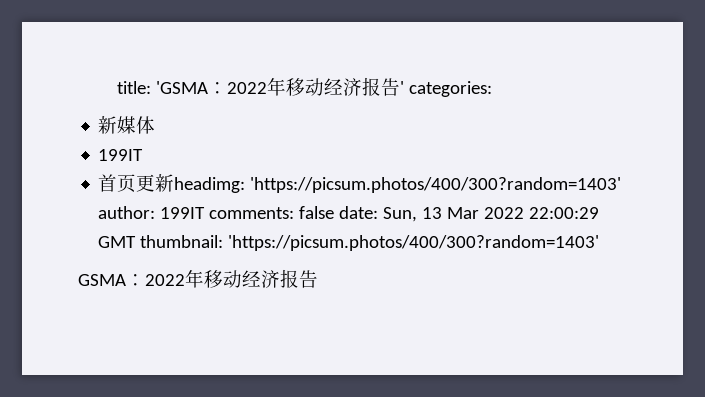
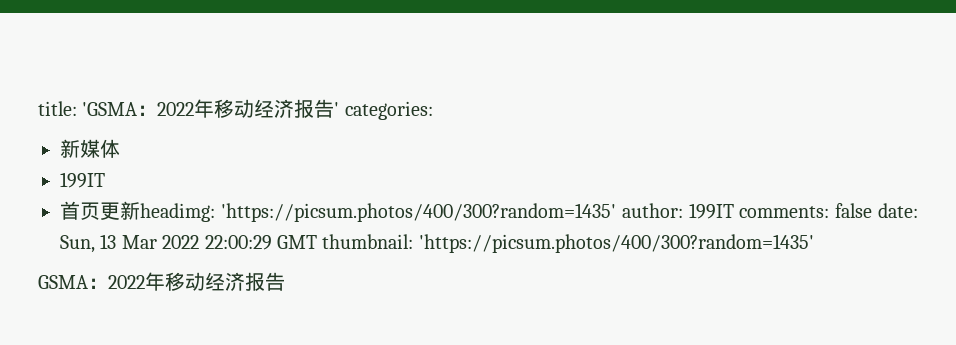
- 首页更新headimg: 'https://picsum.photos/400/300?random=1403' author: 199IT comments: false date: Sun, 13 Mar 2022 22:00:29 GMT thumbnail: 'https://picsum.photos/400/300?random=1403'
+ 首页更新headimg: 'https://picsum.photos/400/300?random=1435' author: 199IT comments: false date: Sun, 13 Mar 2022 22:00:29 GMT thumbnail: 'https://picsum.photos/400/300?random=1435'

